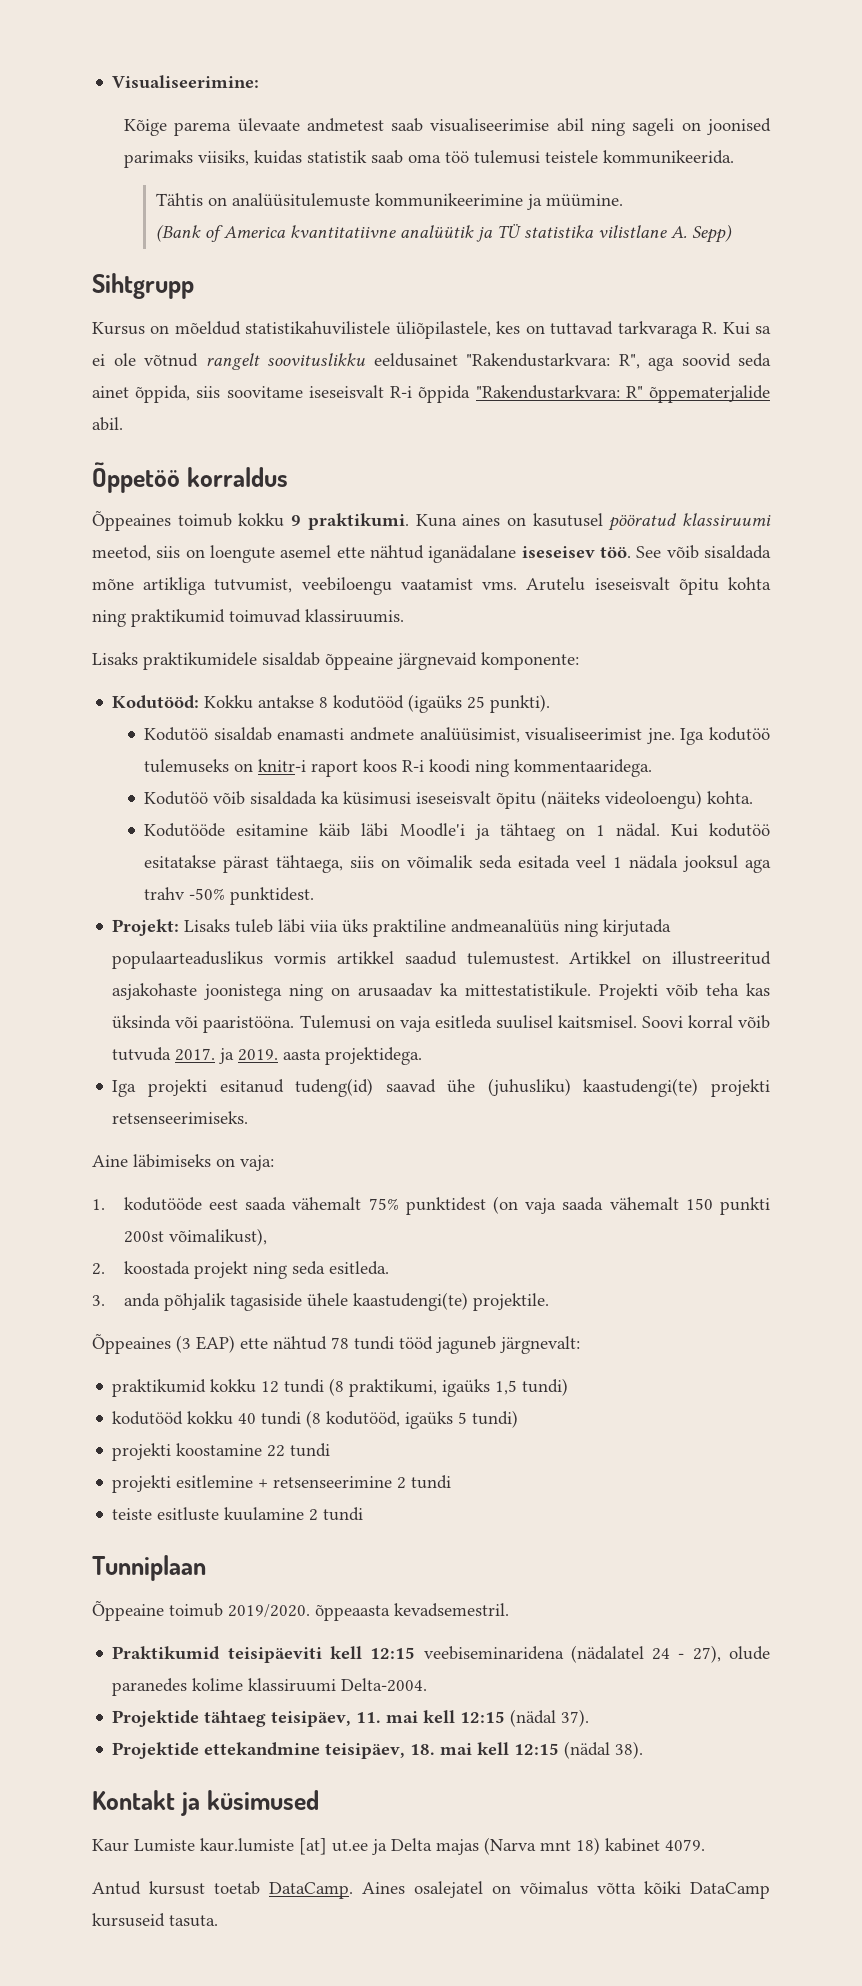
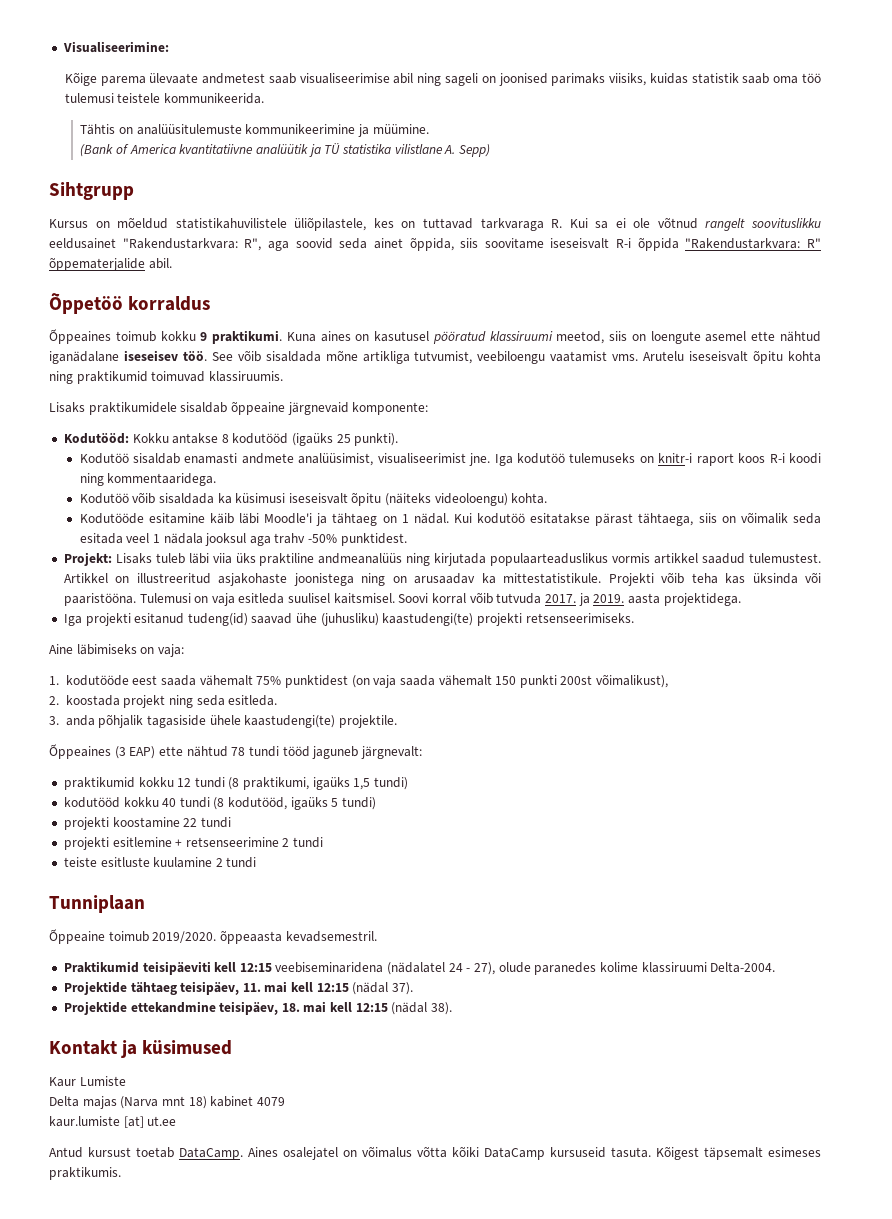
- Kaur Lumiste kaur.lumiste [at] ut.ee ja Delta majas (Narva mnt 18) kabinet 4079.
+ Kaur Lumiste
+ Delta majas (Narva mnt 18) kabinet 4079
+ kaur.lumiste [at] ut.ee
+ Kõigest täpsemalt esimeses praktikumis.

